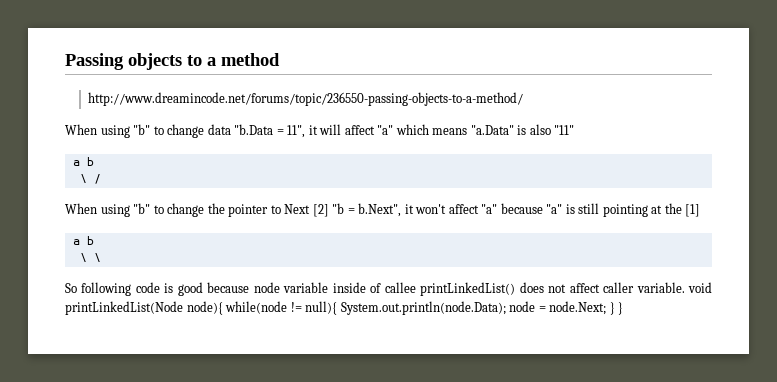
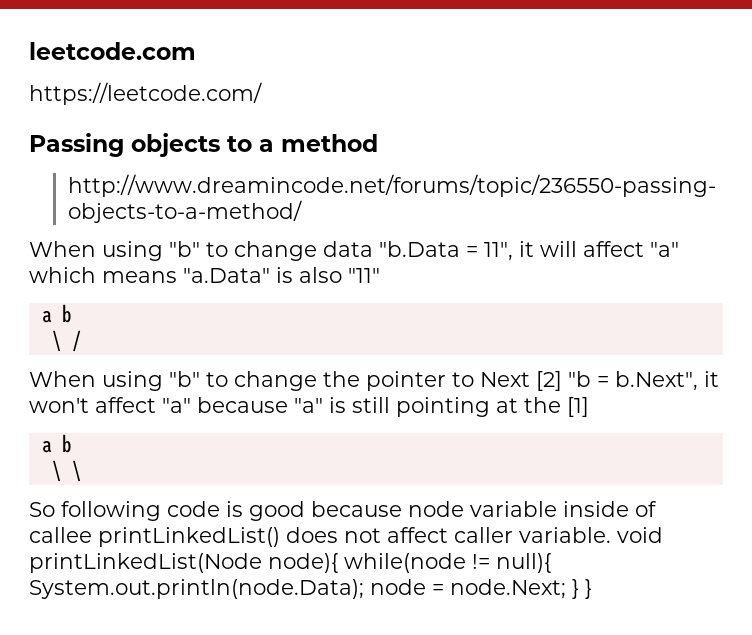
+ leetcode.com
+ https://leetcode.com/

